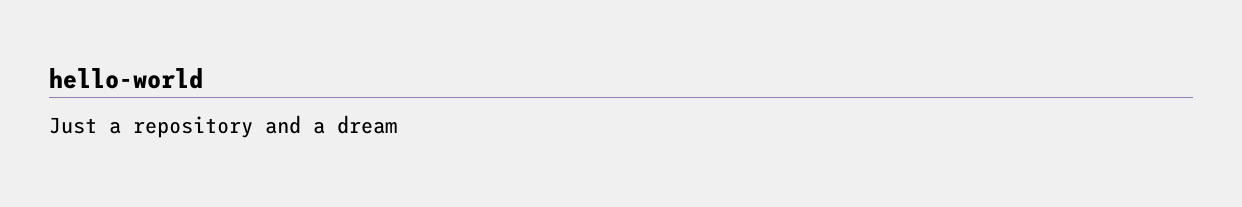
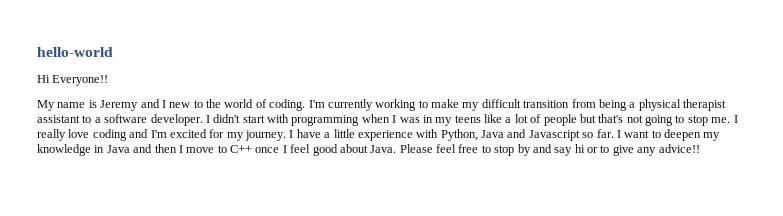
- Just a repository and a dream
+ Hi Everyone!!
+ My name is Jeremy and I new to the world of coding. I'm currently working to make my difficult transition from being a physical therapist assistant to a software developer. I didn't start with programming when I was in my teens like a lot of people but that's not going to stop me. I really love coding and I'm excited for my journey. I have a little experience with Python, Java and Javascript so far. I want to deepen my knowledge in Java and then I move to C++ once I feel good about Java. Please feel free to stop by and say hi or to give any advice!!

